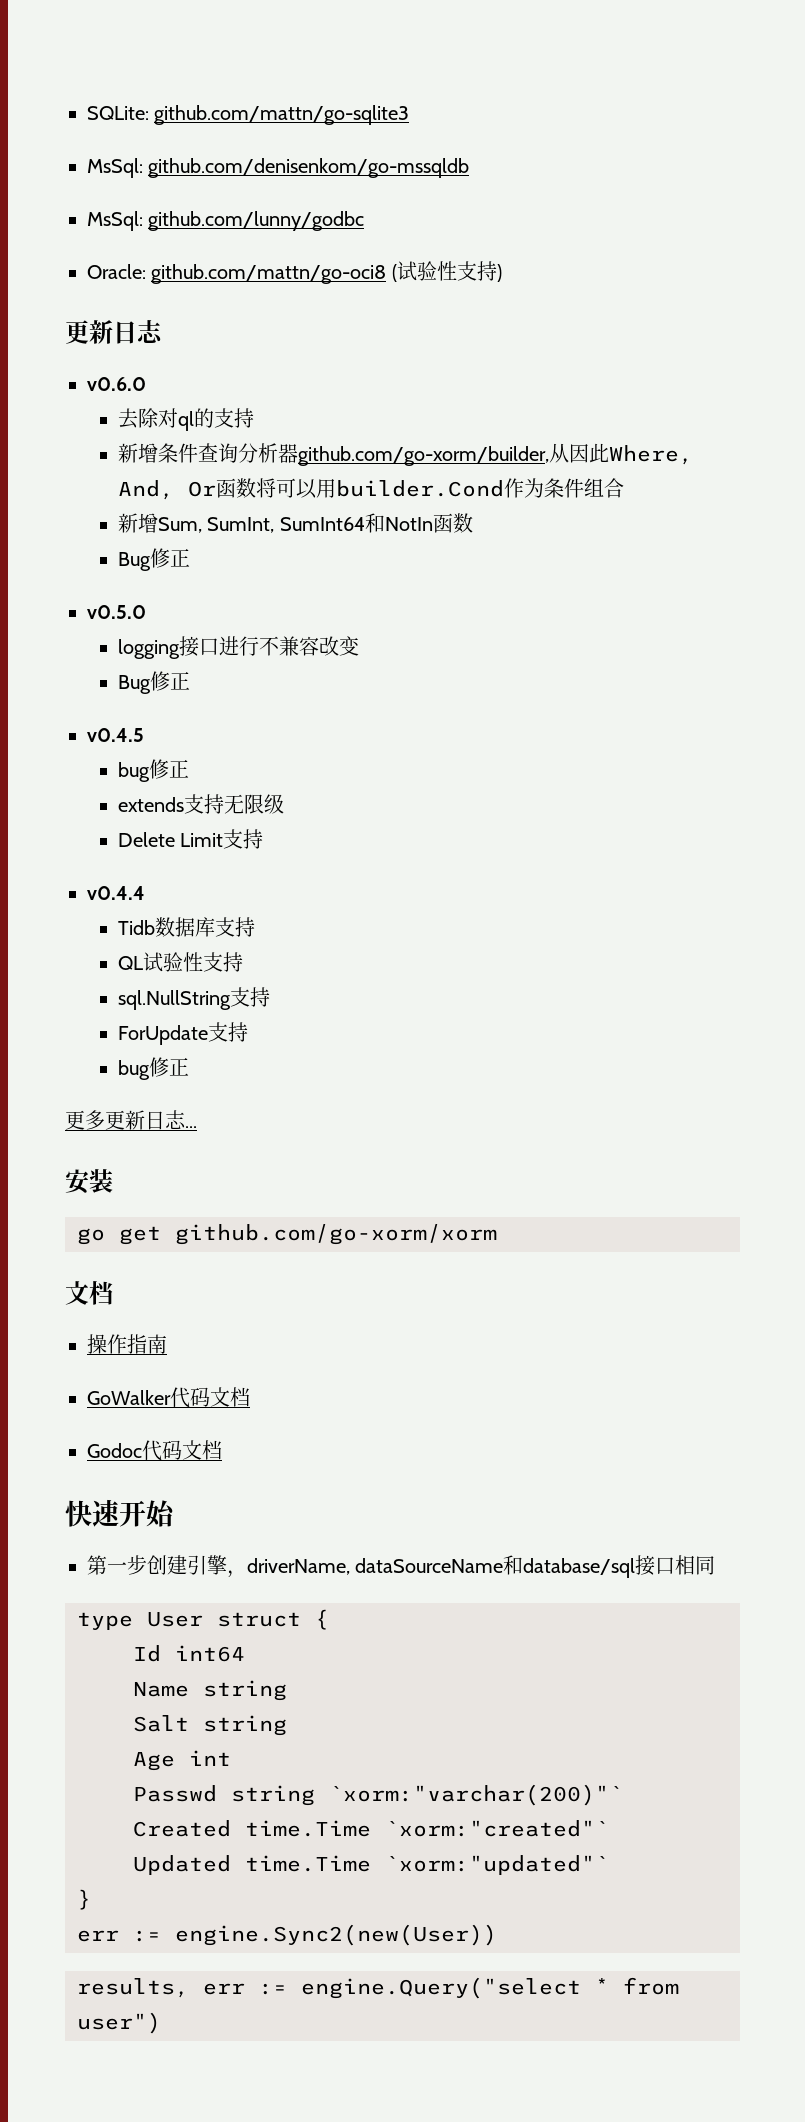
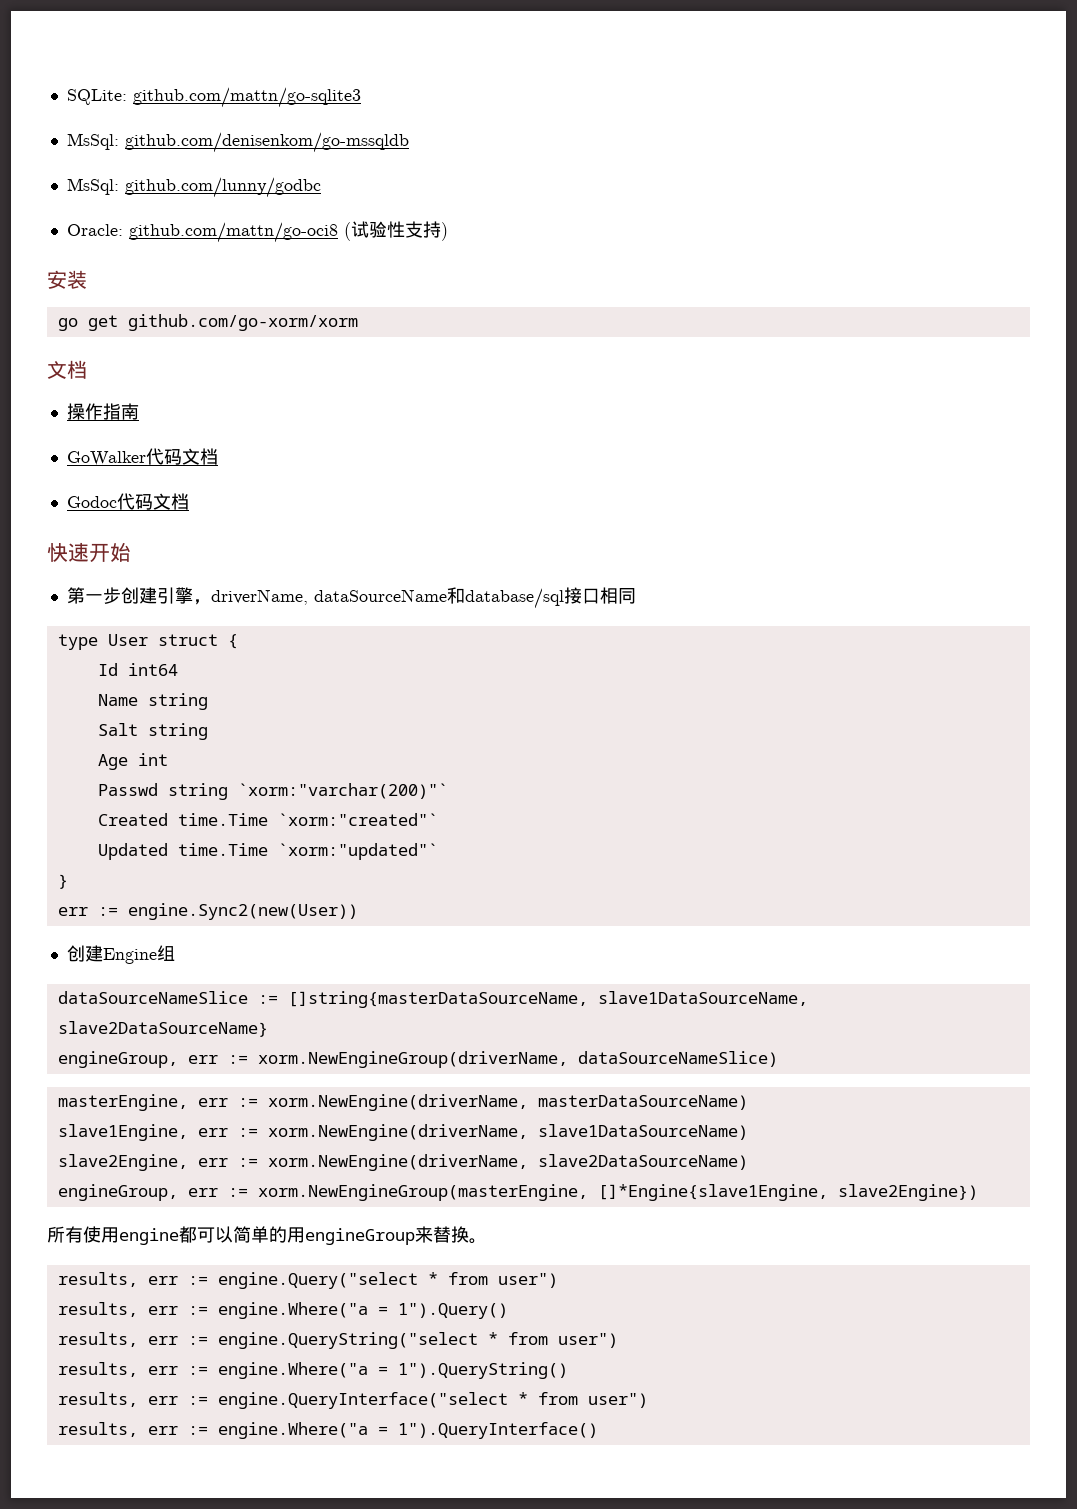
  Oracle: github.com/mattn/go-oci8 (试验性支持)
- 更新日志
- v0.6.0
- 去除对ql的支持
- 新增条件查询分析器github.com/go-xorm/builder,从因此Where, And, Or函数将可以用builder.Cond作为条件组合
- 新增Sum, SumInt, SumInt64和NotIn函数
- Bug修正
- v0.5.0
- logging接口进行不兼容改变
- Bug修正
- v0.4.5
- bug修正
- extends支持无限级
- Delete Limit支持
- v0.4.4
- Tidb数据库支持
- QL试验性支持
- sql.NullString支持
- ForUpdate支持
- bug修正
- 更多更新日志...
+ 创建Engine组
+ dataSourceNameSlice := []string{masterDataSourceName, slave1DataSourceName, slave2DataSourceName}
+ engineGroup, err := xorm.NewEngineGroup(driverName, dataSourceNameSlice)
+ masterEngine, err := xorm.NewEngine(driverName, masterDataSourceName)
+ slave1Engine, err := xorm.NewEngine(driverName, slave1DataSourceName)
+ slave2Engine, err := xorm.NewEngine(driverName, slave2DataSourceName)
+ engineGroup, err := xorm.NewEngineGroup(masterEngine, []*Engine{slave1Engine, slave2Engine})
+ 所有使用engine都可以简单的用engineGroup来替换。
+ results, err := engine.Where("a = 1").Query()
+ results, err := engine.QueryString("select * from user")
+ results, err := engine.Where("a = 1").QueryString()
+ results, err := engine.QueryInterface("select * from user")
+ results, err := engine.Where("a = 1").QueryInterface()

